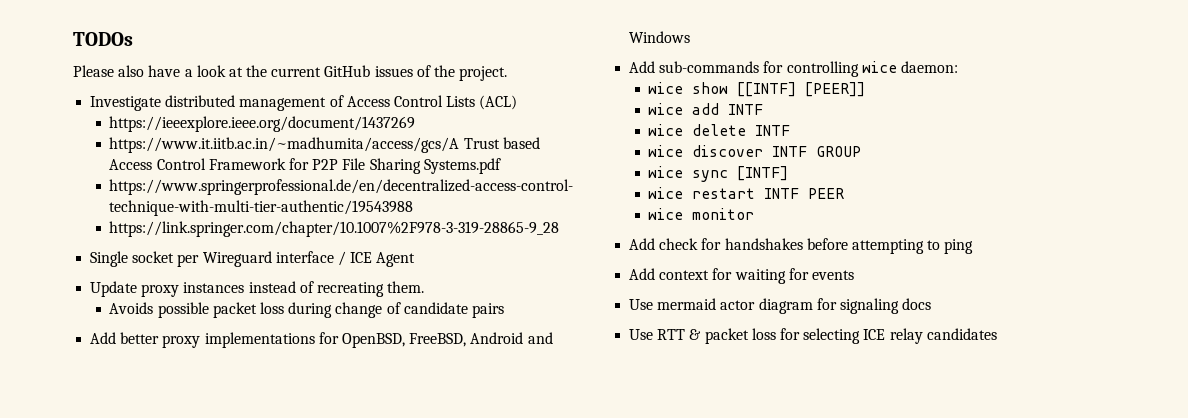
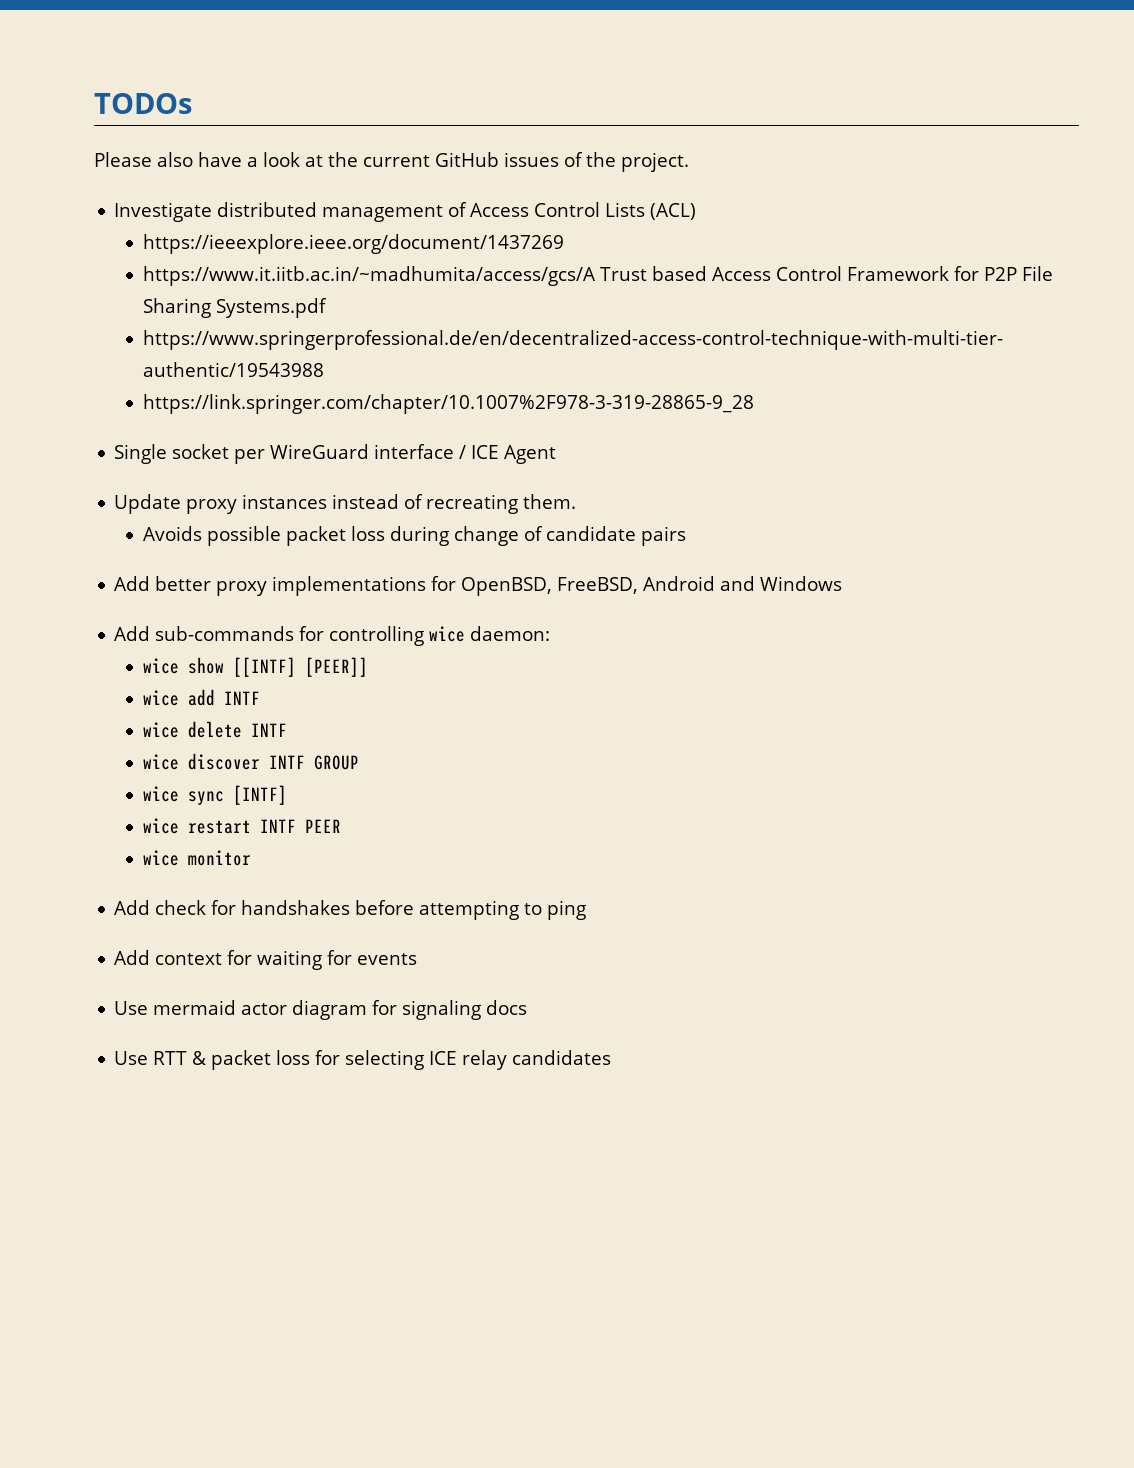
- Single socket per Wireguard interface / ICE Agent
+ Single socket per WireGuard interface / ICE Agent

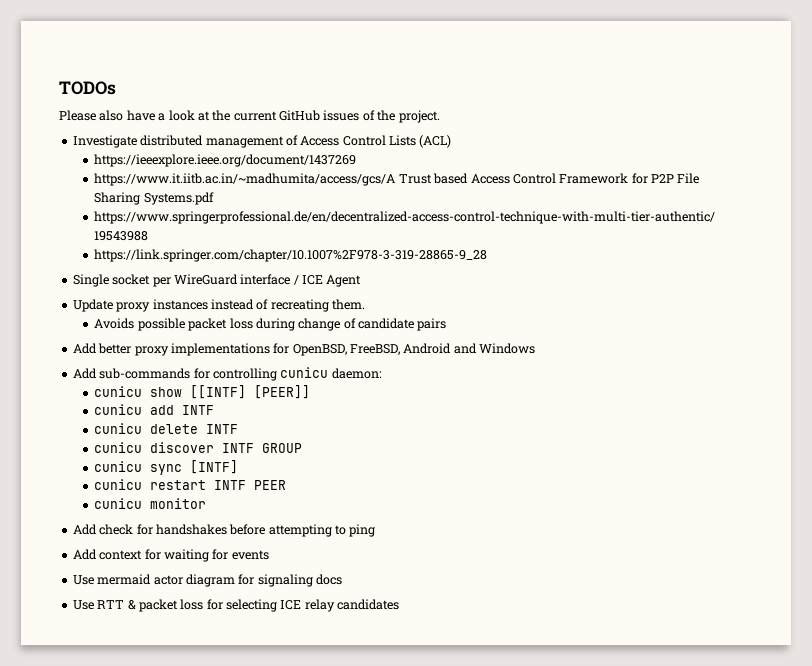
- Add sub-commands for controlling wice daemon:
+ Add sub-commands for controlling cunicu daemon:
- wice show [[INTF] [PEER]]
+ cunicu show [[INTF] [PEER]]
- wice add INTF
+ cunicu add INTF
- wice delete INTF
+ cunicu delete INTF
- wice discover INTF GROUP
+ cunicu discover INTF GROUP
- wice sync [INTF]
+ cunicu sync [INTF]
- wice restart INTF PEER
+ cunicu restart INTF PEER
- wice monitor
+ cunicu monitor

